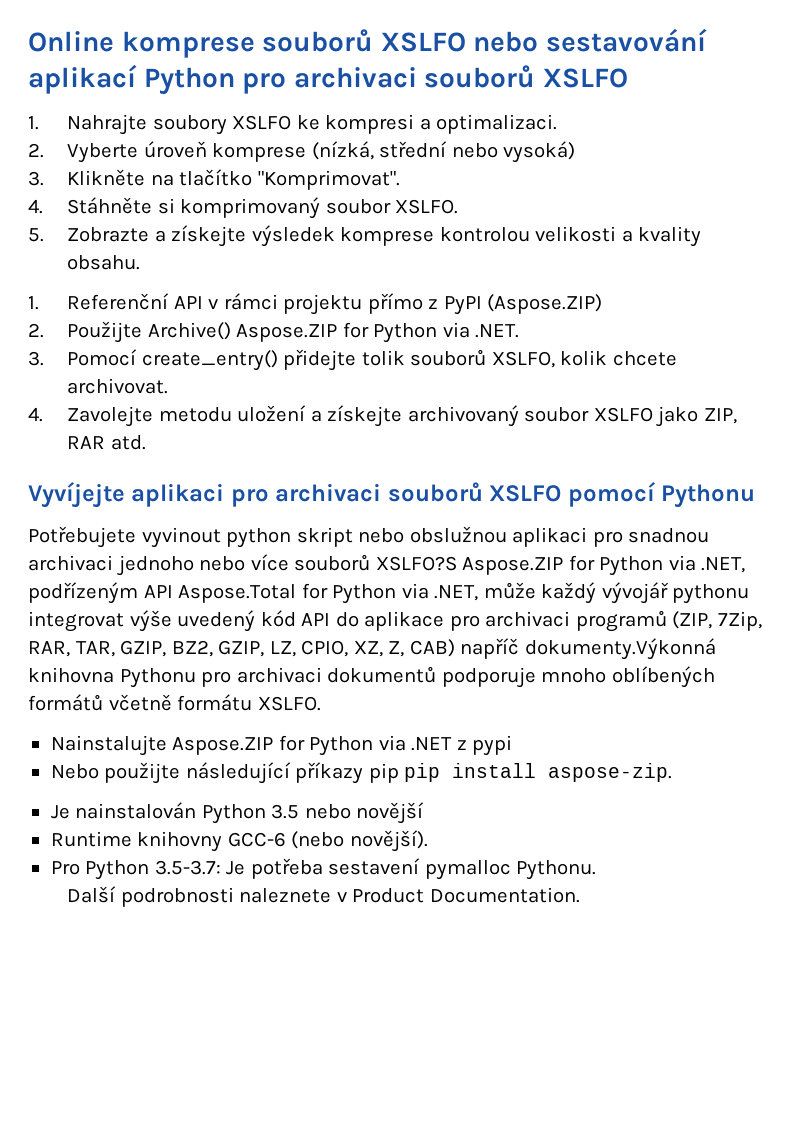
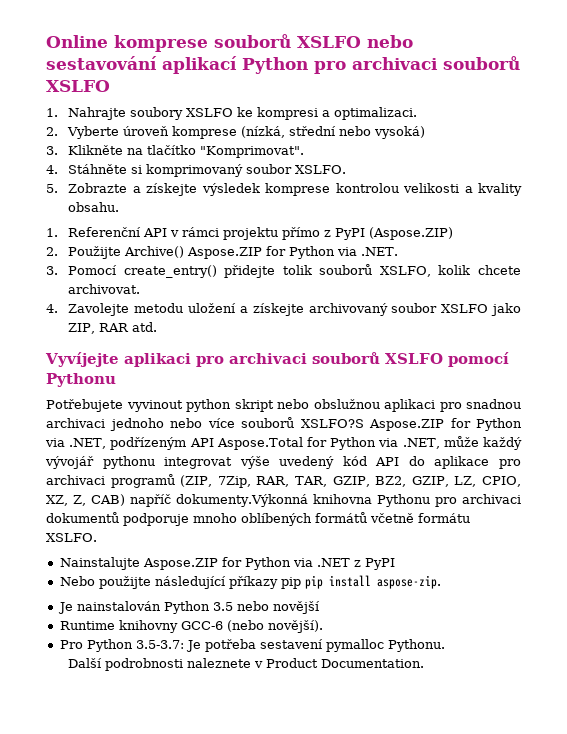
- Nainstalujte Aspose.ZIP for Python via .NET z pypi
+ Nainstalujte Aspose.ZIP for Python via .NET z PyPI

